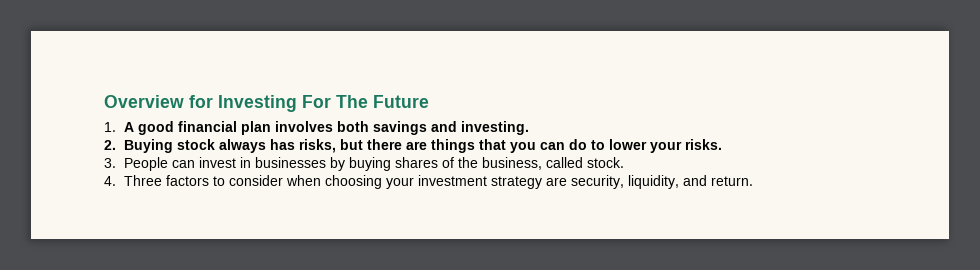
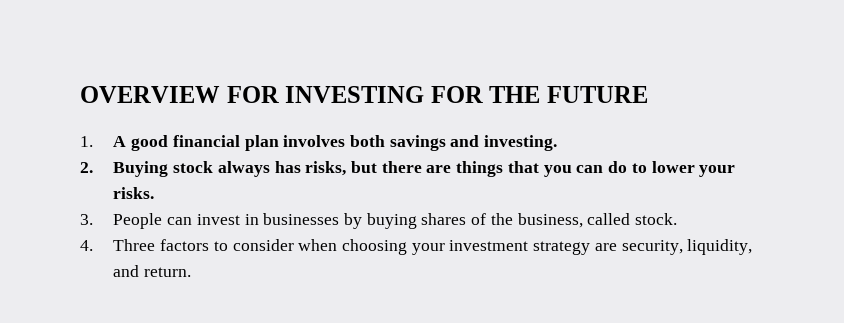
- Overview for Investing For The Future
+ OVERVIEW FOR INVESTING FOR THE FUTURE

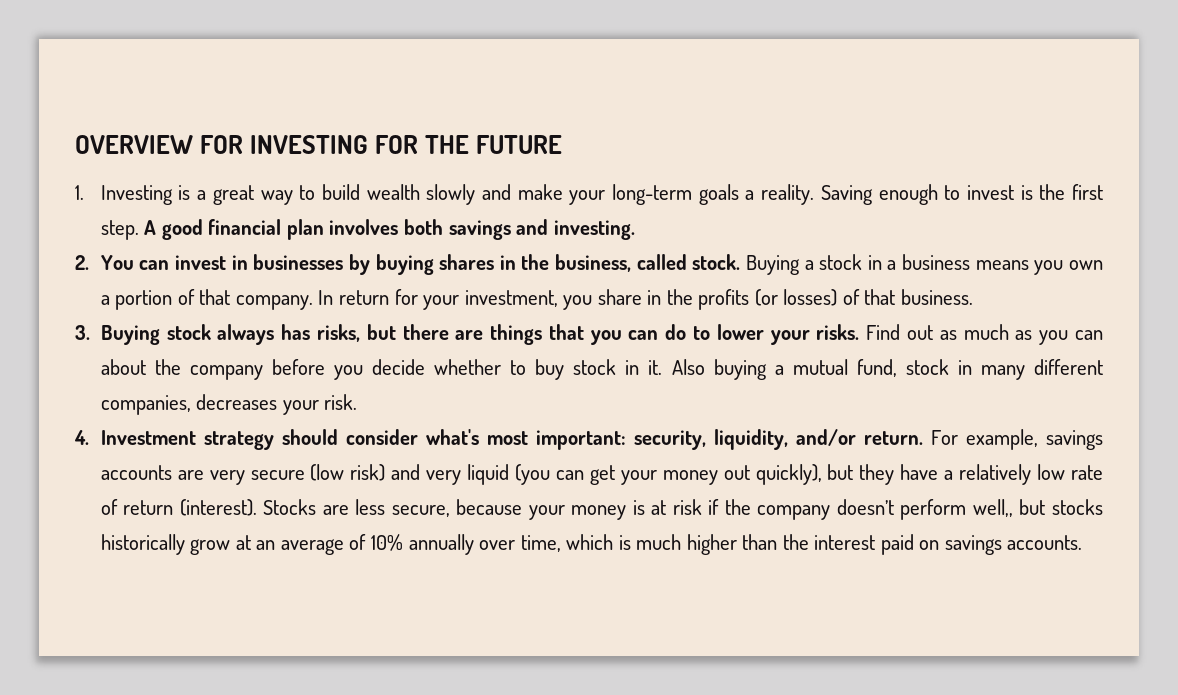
- 1. A good financial plan involves both savings and investing.
+ 1. Investing is a great way to build wealth slowly and make your long-term goals a reality. Saving enough to invest is the first step. A good financial plan involves both savings and investing.
- 2. Buying stock always has risks, but there are things that you can do to lower your risks.
- 3. People can invest in businesses by buying shares of the business, called stock.
- 4. Three factors to consider when choosing your investment strategy are security, liquidity, and return.
+ 2. You can invest in businesses by buying shares in the business, called stock. Buying a stock in a business means you own a portion of that company. In return for your investment, you share in the profits (or losses) of that business.
+ 3. Buying stock always has risks, but there are things that you can do to lower your risks. Find out as much as you can about the company before you decide whether to buy stock in it. Also buying a mutual fund, stock in many different companies, decreases your risk.
+ 4. Investment strategy should consider what's most important: security, liquidity, and/or return. For example, savings accounts are very secure (low risk) and very liquid (you can get your money out quickly), but they have a relatively low rate of return (interest). Stocks are less secure, because your money is at risk if the company doesn’t perform well,, but stocks historically grow at an average of 10% annually over time, which is much higher than the interest paid on savings accounts.

